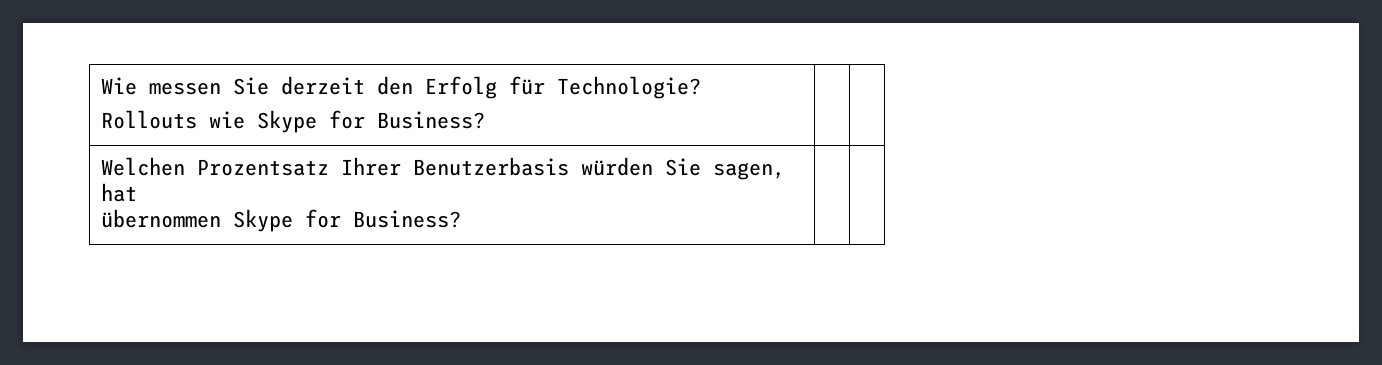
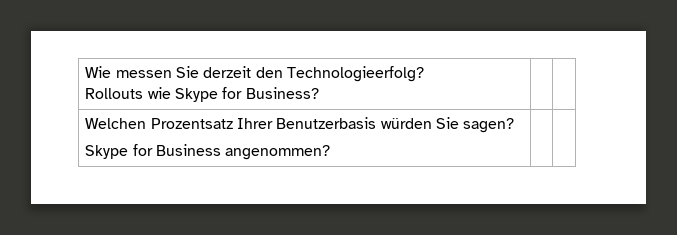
- Wie messen Sie derzeit den Erfolg für Technologie?
+ Wie messen Sie derzeit den Technologieerfolg?
- Welchen Prozentsatz Ihrer Benutzerbasis würden Sie sagen, hat
- übernommen Skype for Business? | |
+ Welchen Prozentsatz Ihrer Benutzerbasis würden Sie sagen?
+ Skype for Business angenommen? | |

